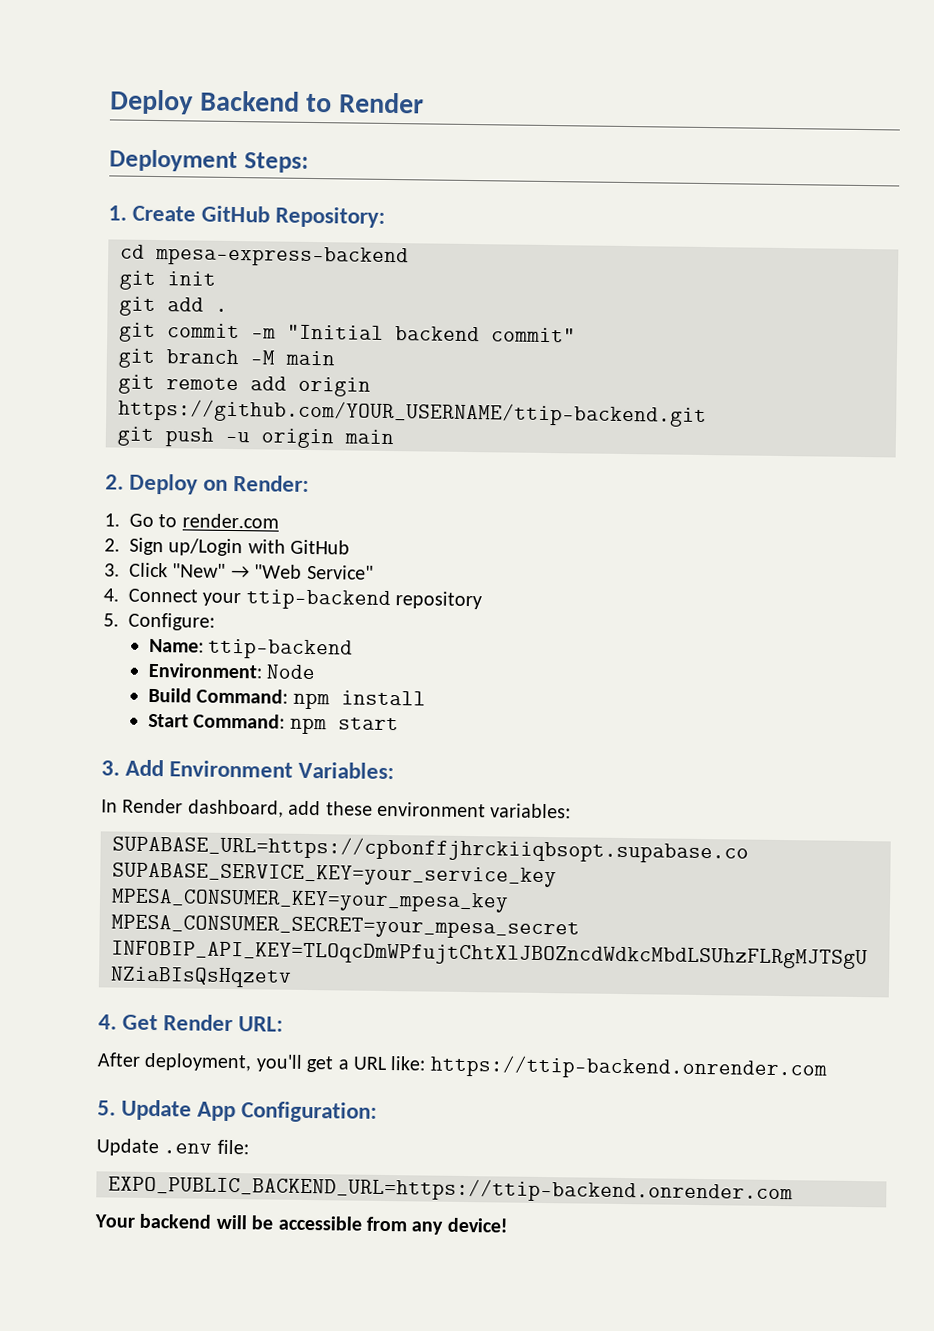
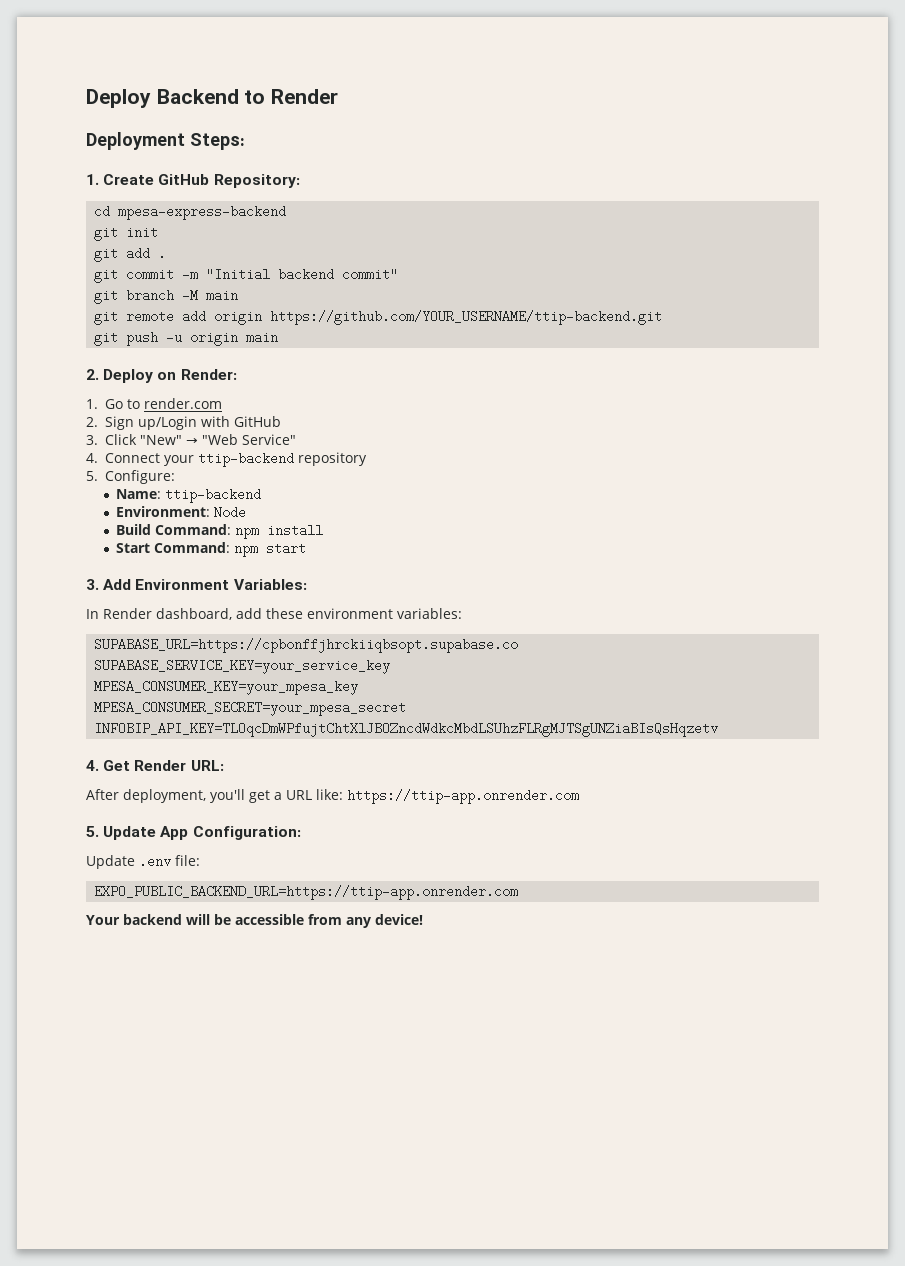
- After deployment, you'll get a URL like: https://ttip-backend.onrender.com
+ After deployment, you'll get a URL like: https://ttip-app.onrender.com
- EXPO_PUBLIC_BACKEND_URL=https://ttip-backend.onrender.com
+ EXPO_PUBLIC_BACKEND_URL=https://ttip-app.onrender.com

